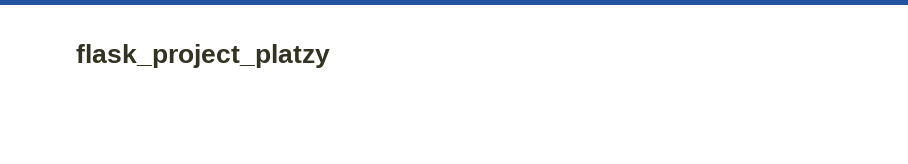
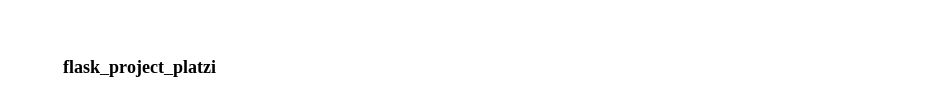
- flask_project_platzy
+ flask_project_platzi

